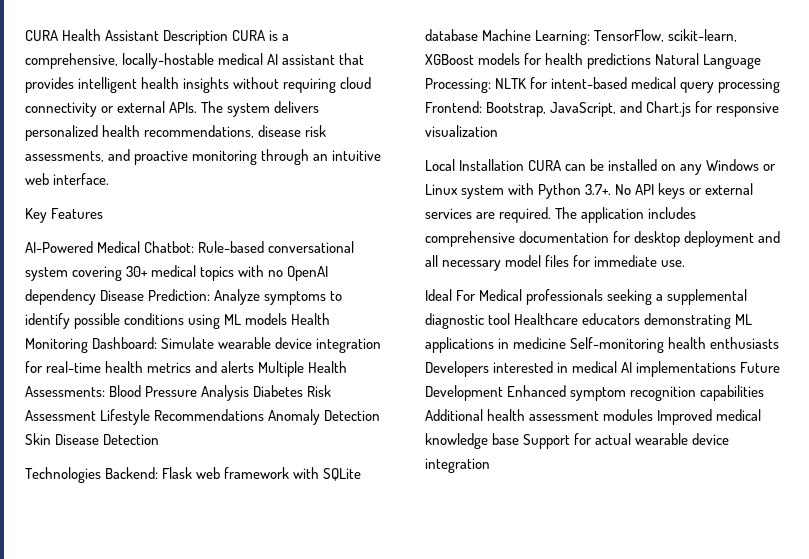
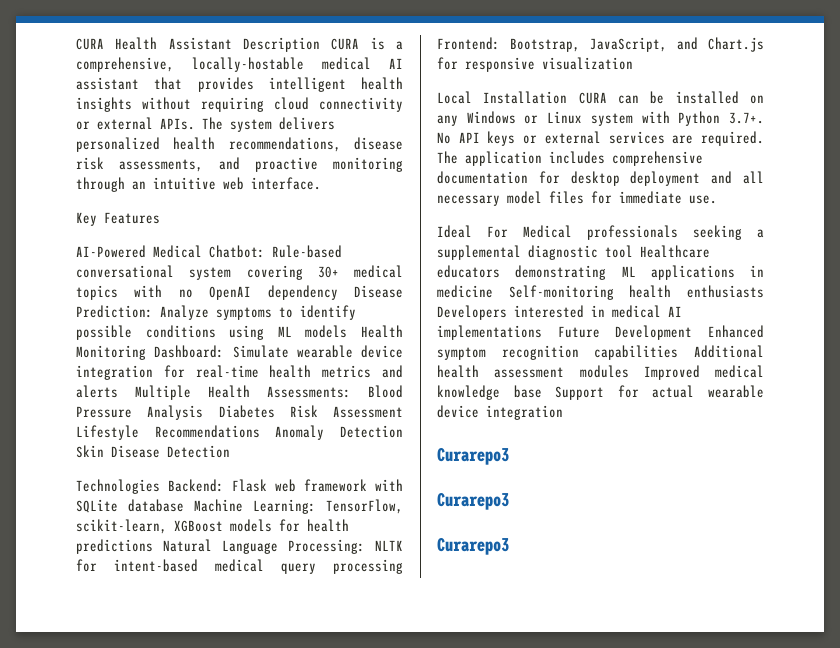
  Ideal For Medical professionals seeking a supplemental diagnostic tool Healthcare educators demonstrating ML applications in medicine Self-monitoring health enthusiasts Developers interested in medical AI implementations Future Development Enhanced symptom recognition capabilities Additional health assessment modules Improved medical knowledge base Support for actual wearable device integration
+ Curarepo3
+ Curarepo3
+ Curarepo3

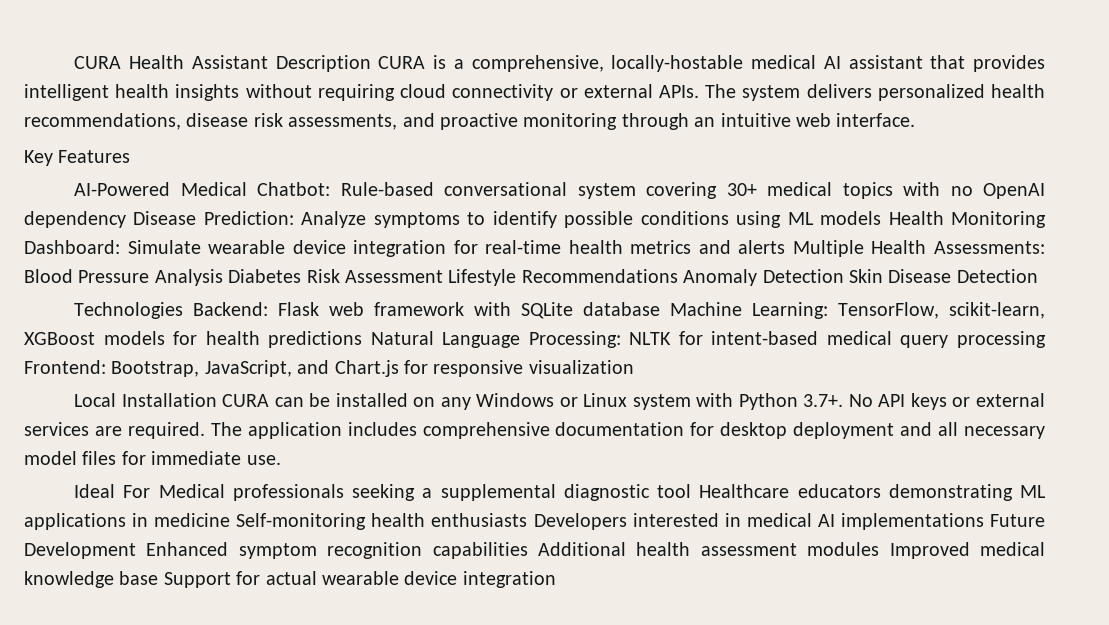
  Ideal For Medical professionals seeking a supplemental diagnostic tool Healthcare educators demonstrating ML applications in medicine Self-monitoring health enthusiasts Developers interested in medical AI implementations Future Development Enhanced symptom recognition capabilities Additional health assessment modules Improved medical knowledge base Support for actual wearable device integration
- Curarepo3
- Curarepo3
- Curarepo3

